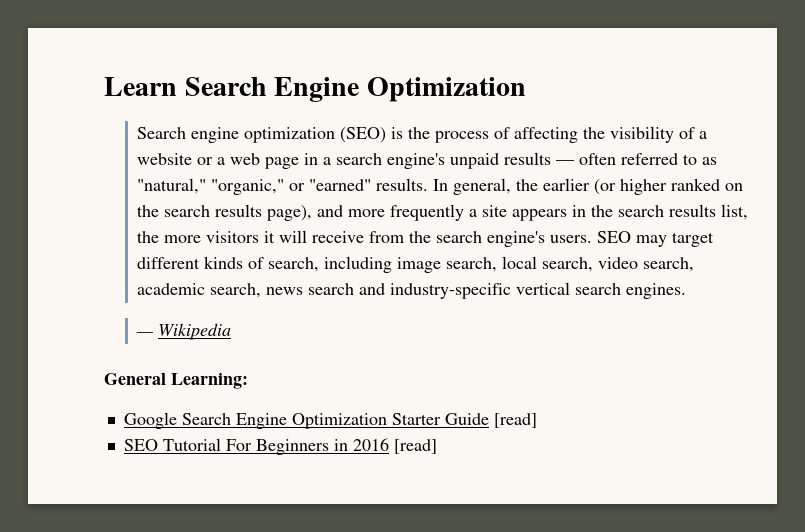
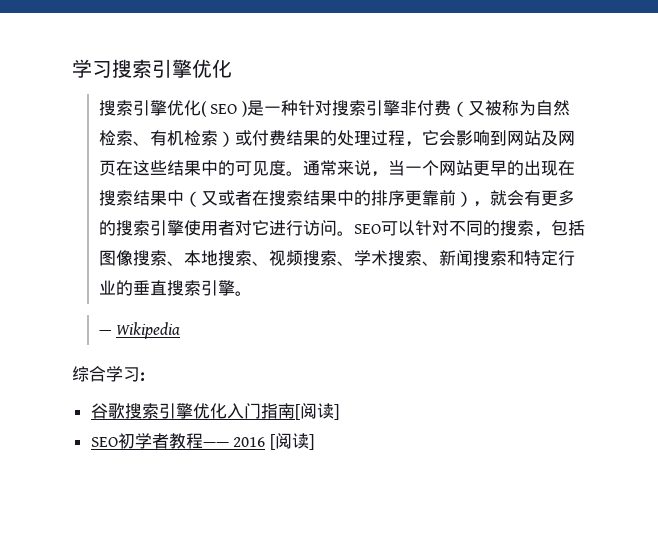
- Learn Search Engine Optimization
- Search engine optimization (SEO) is the process of affecting the visibility of a website or a web page in a search engine's unpaid results — often referred to as "natural," "organic," or "earned" results. In general, the earlier (or higher ranked on the search results page), and more frequently a site appears in the search results list, the more visitors it will receive from the search engine's users. SEO may target different kinds of search, including image search, local search, video search, academic search, news search and industry-specific vertical search engines.
+ 学习搜索引擎优化
+ 搜索引擎优化( SEO )是一种针对搜索引擎非付费（又被称为自然检索、有机检索）或付费结果的处理过程，它会影响到网站及网页在这些结果中的可见度。通常来说，当一个网站更早的出现在搜索结果中（又或者在搜索结果中的排序更靠前），就会有更多的搜索引擎使用者对它进行访问。SEO可以针对不同的搜索，包括图像搜索、本地搜索、视频搜索、学术搜索、新闻搜索和特定行业的垂直搜索引擎。
  — Wikipedia
- General Learning:
- Google Search Engine Optimization Starter Guide [read]
- SEO Tutorial For Beginners in 2016 [read]
+ 综合学习:
+ 谷歌搜索引擎优化入门指南[阅读]
+ SEO初学者教程—— 2016 [阅读]

